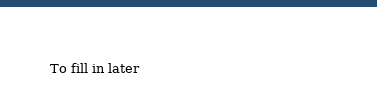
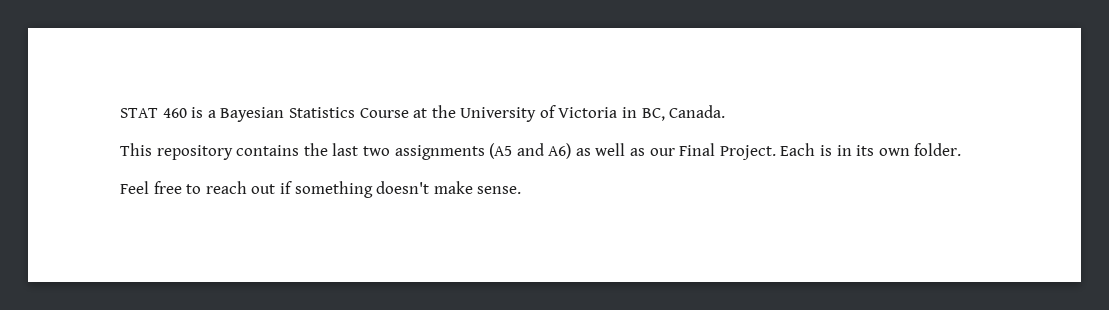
- To fill in later
+ STAT 460 is a Bayesian Statistics Course at the University of Victoria in BC, Canada.
+ This repository contains the last two assignments (A5 and A6) as well as our Final Project. Each is in its own folder.
+ Feel free to reach out if something doesn't make sense.

